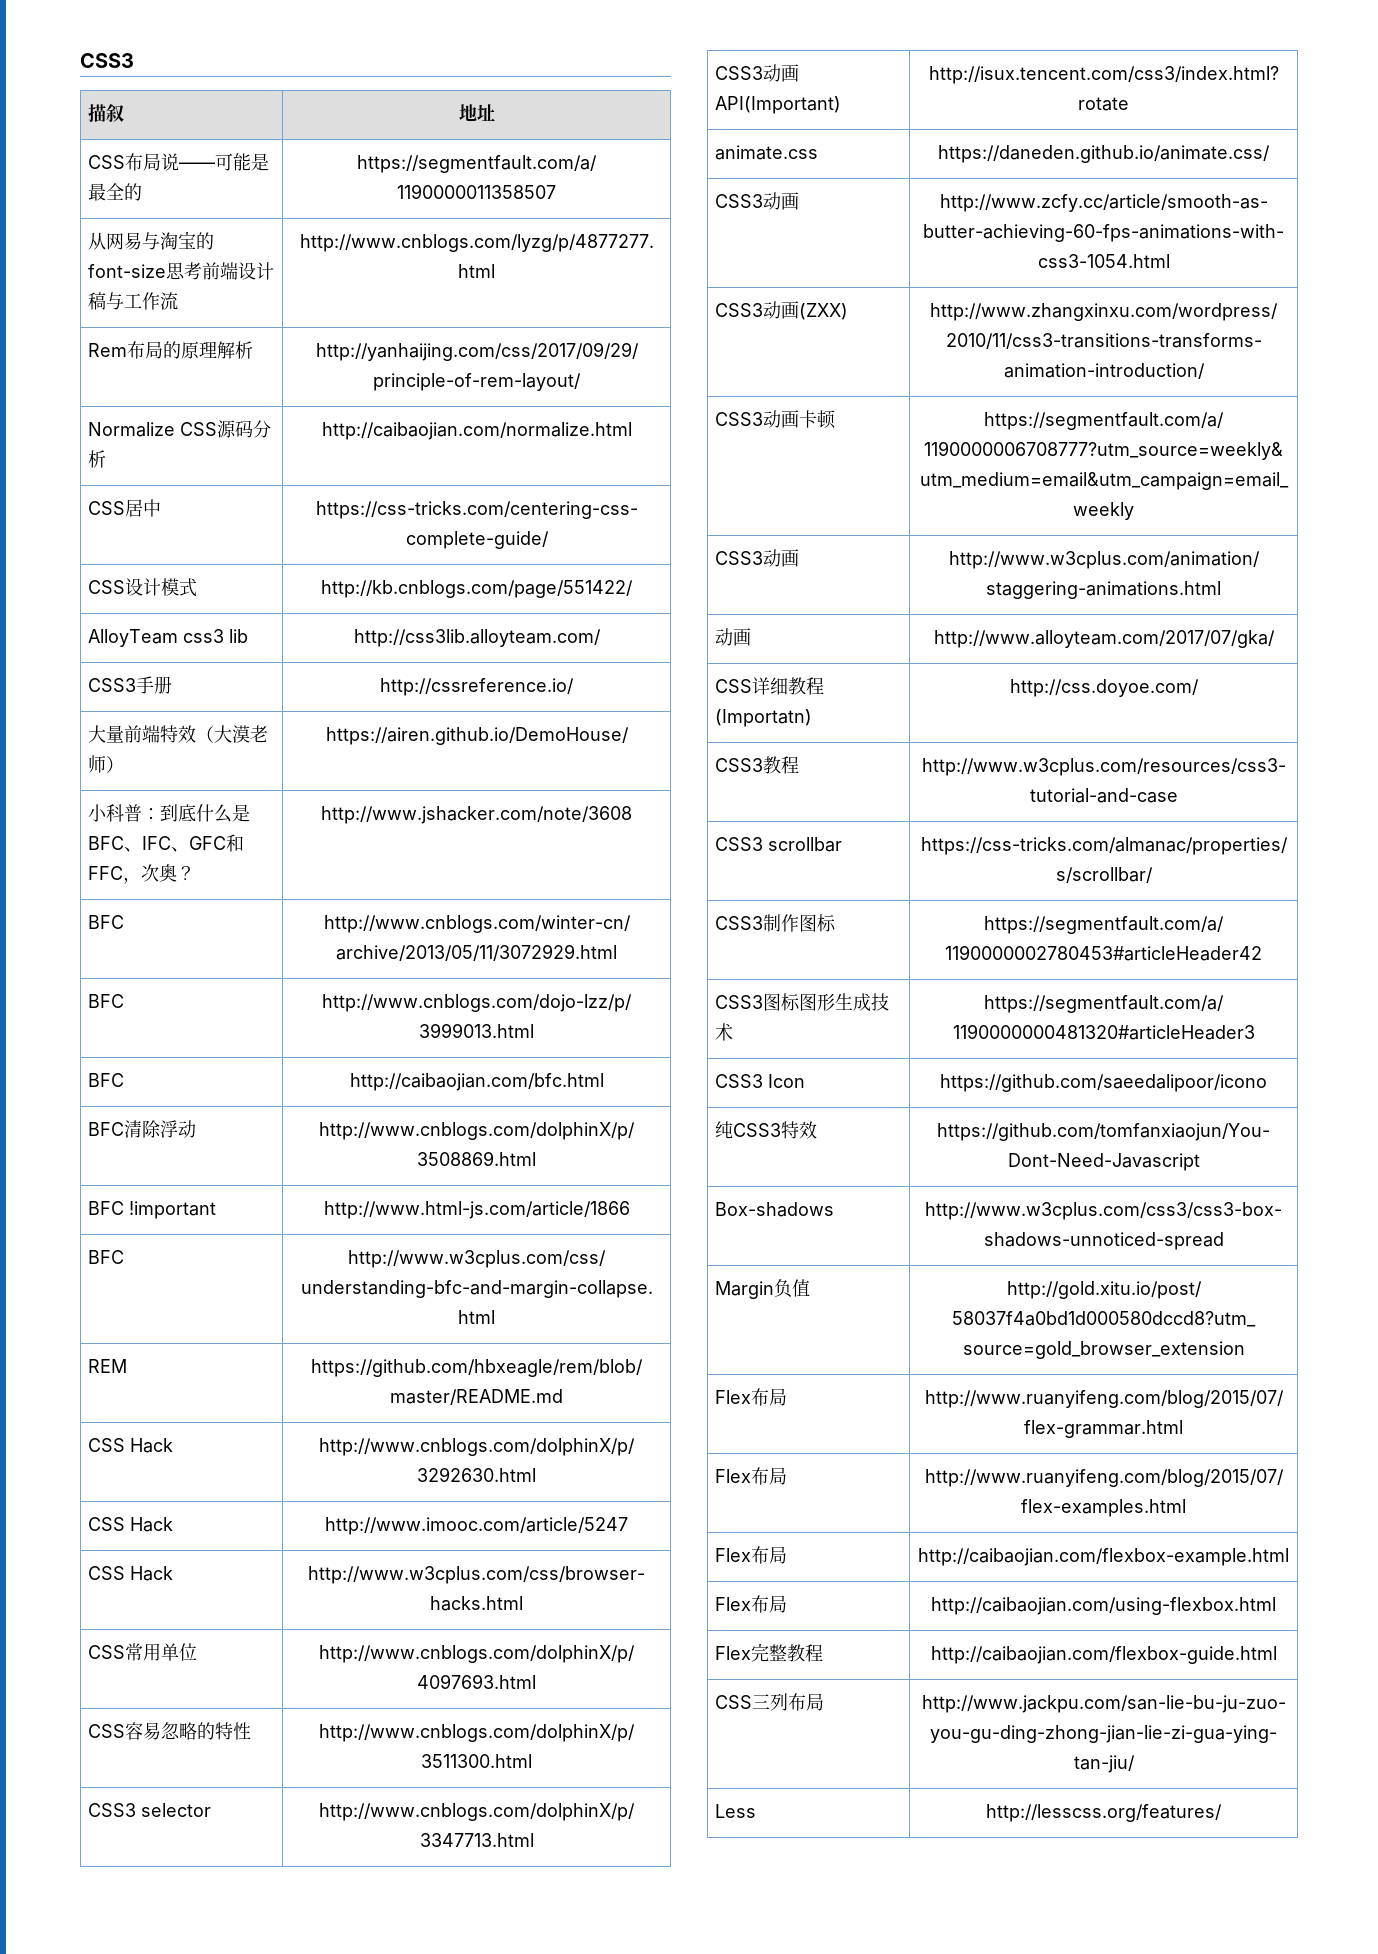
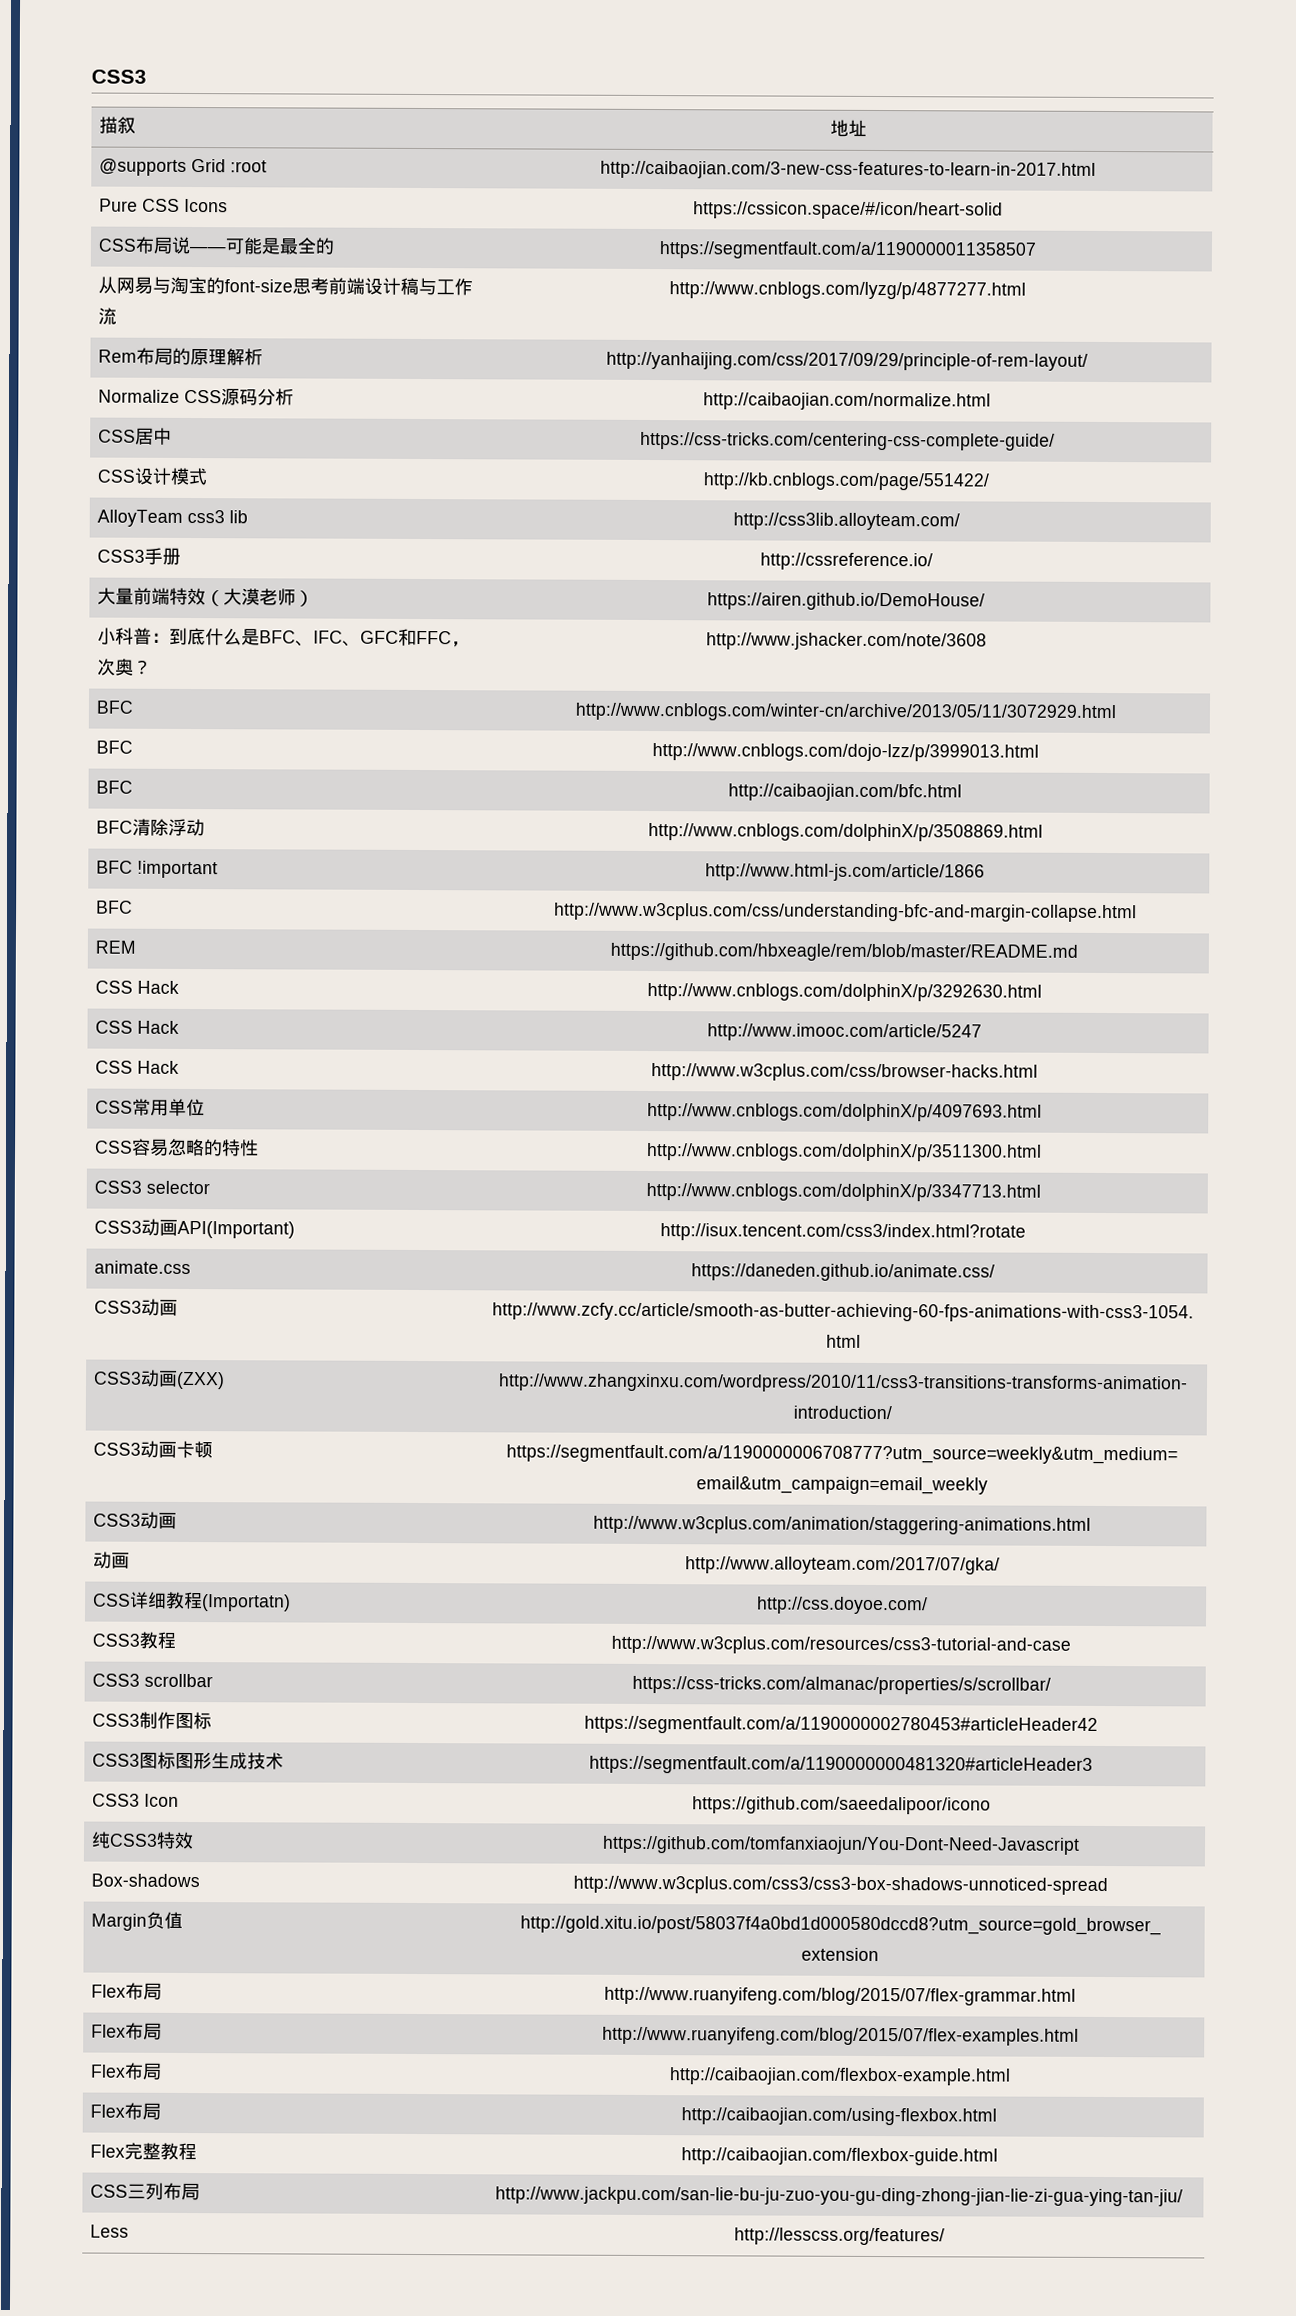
+ @supports Grid :root | http://caibaojian.com/3-new-css-features-to-learn-in-2017.html
+ Pure CSS Icons | https://cssicon.space/#/icon/heart-solid

